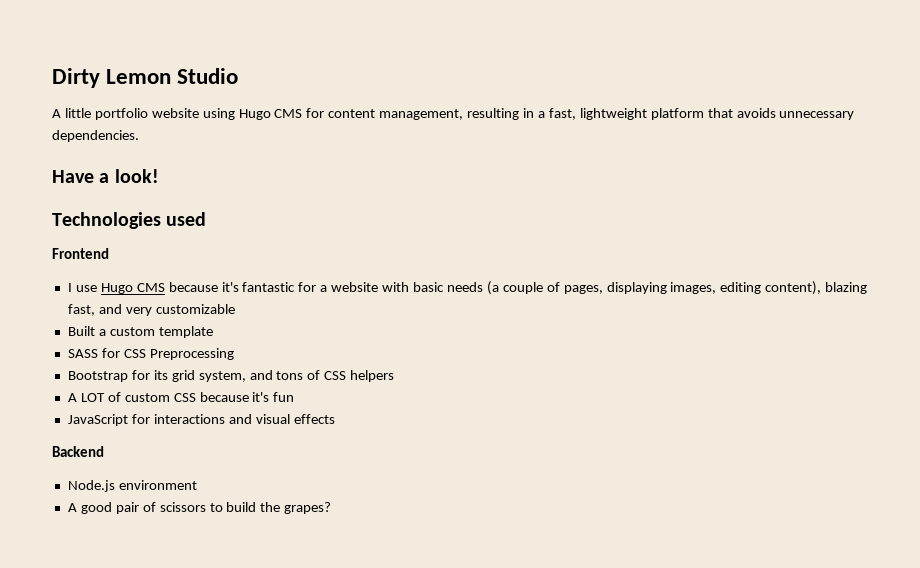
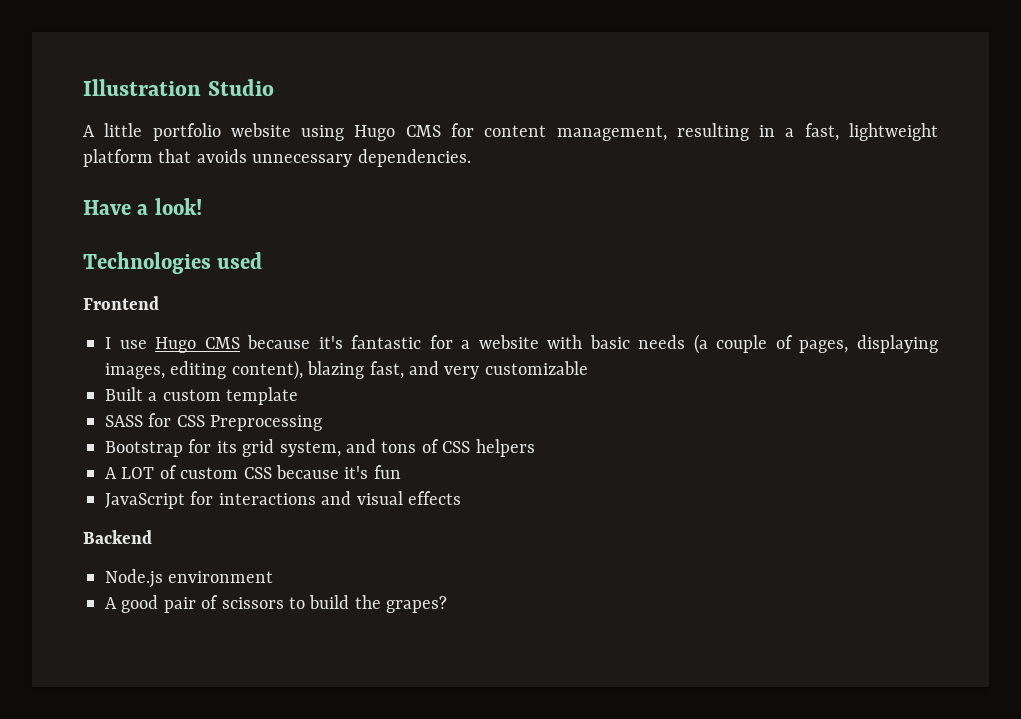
- Dirty Lemon Studio
+ Illustration Studio

